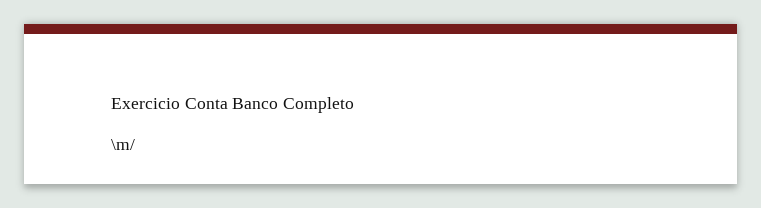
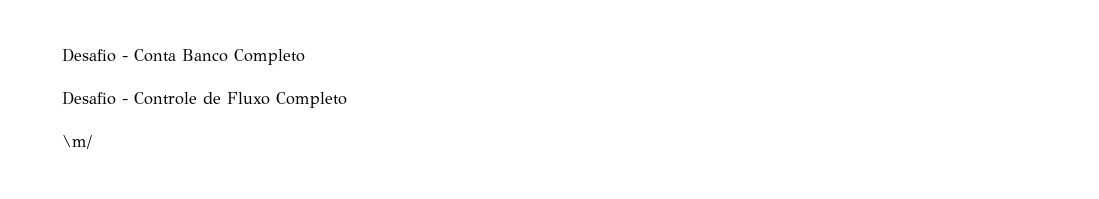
- Exercicio Conta Banco Completo
+ Desafio - Conta Banco Completo
+ Desafio - Controle de Fluxo Completo

